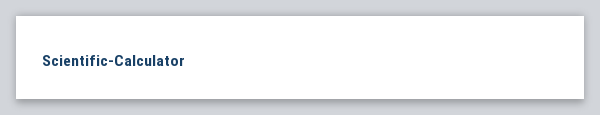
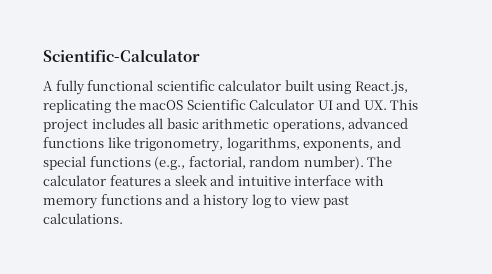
+ A fully functional scientific calculator built using React.js, replicating the macOS Scientific Calculator UI and UX. This project includes all basic arithmetic operations, advanced functions like trigonometry, logarithms, exponents, and special functions (e.g., factorial, random number). The calculator features a sleek and intuitive interface with memory functions and a history log to view past calculations.

